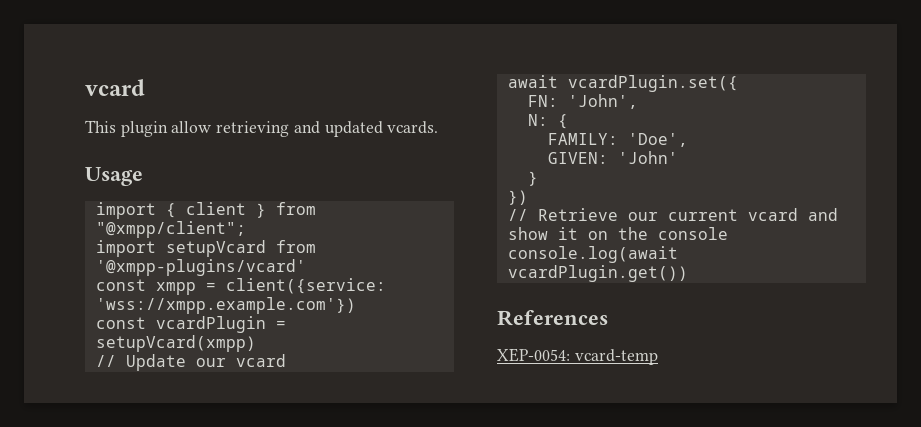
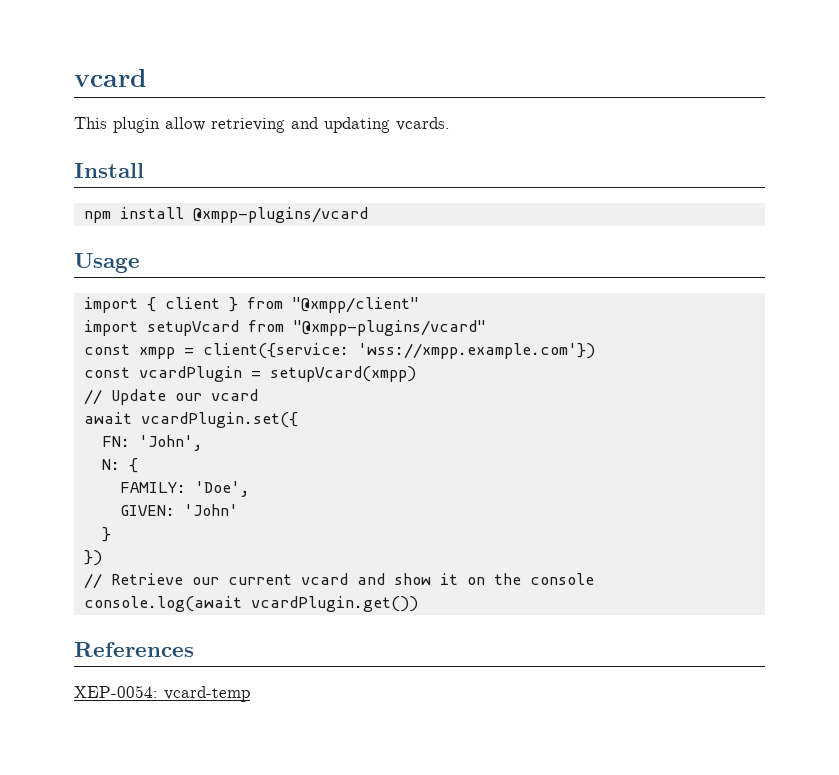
- This plugin allow retrieving and updated vcards.
+ This plugin allow retrieving and updating vcards.
+ Install
+ npm install @xmpp-plugins/vcard
- import { client } from "@xmpp/client";
+ import { client } from "@xmpp/client"
- import setupVcard from '@xmpp-plugins/vcard'
+ import setupVcard from "@xmpp-plugins/vcard"

